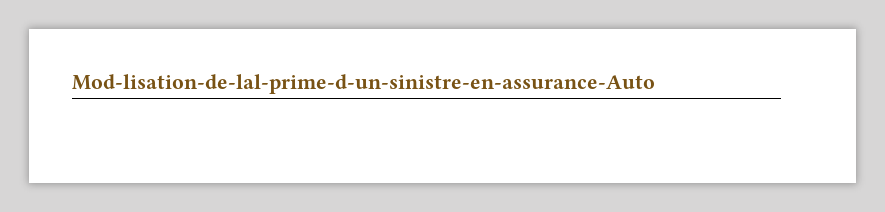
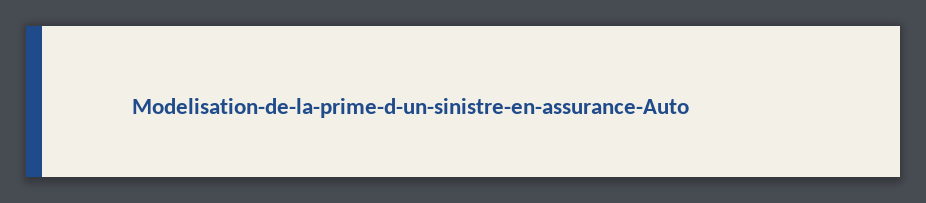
- Mod-lisation-de-lal-prime-d-un-sinistre-en-assurance-Auto
+ Modelisation-de-la-prime-d-un-sinistre-en-assurance-Auto

